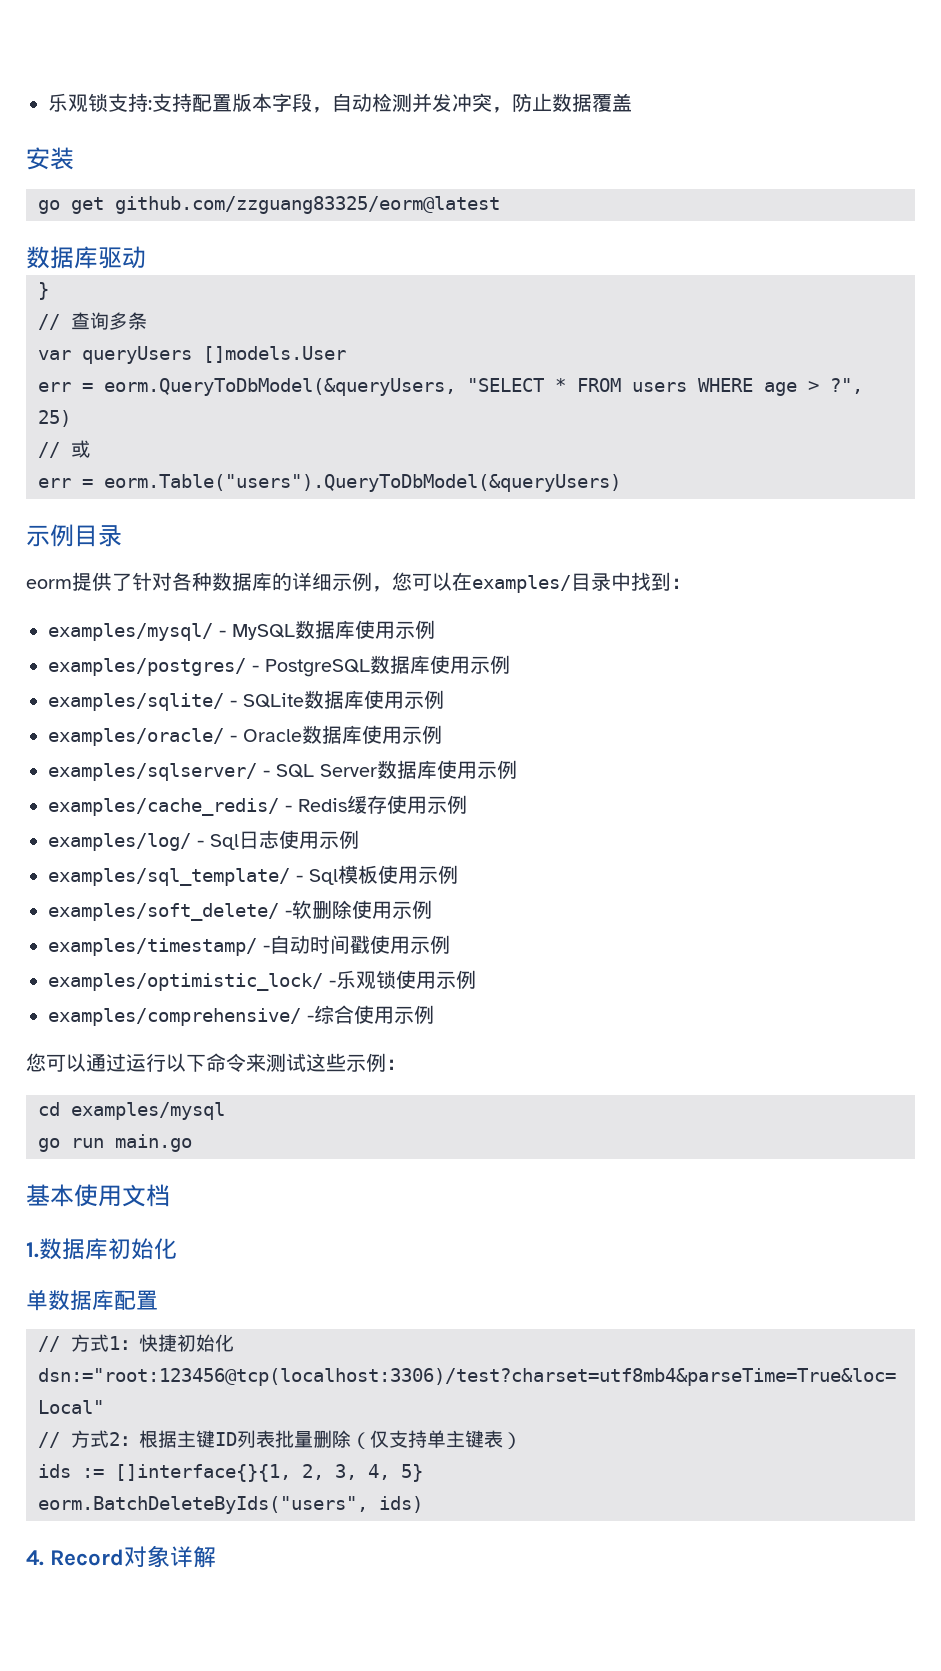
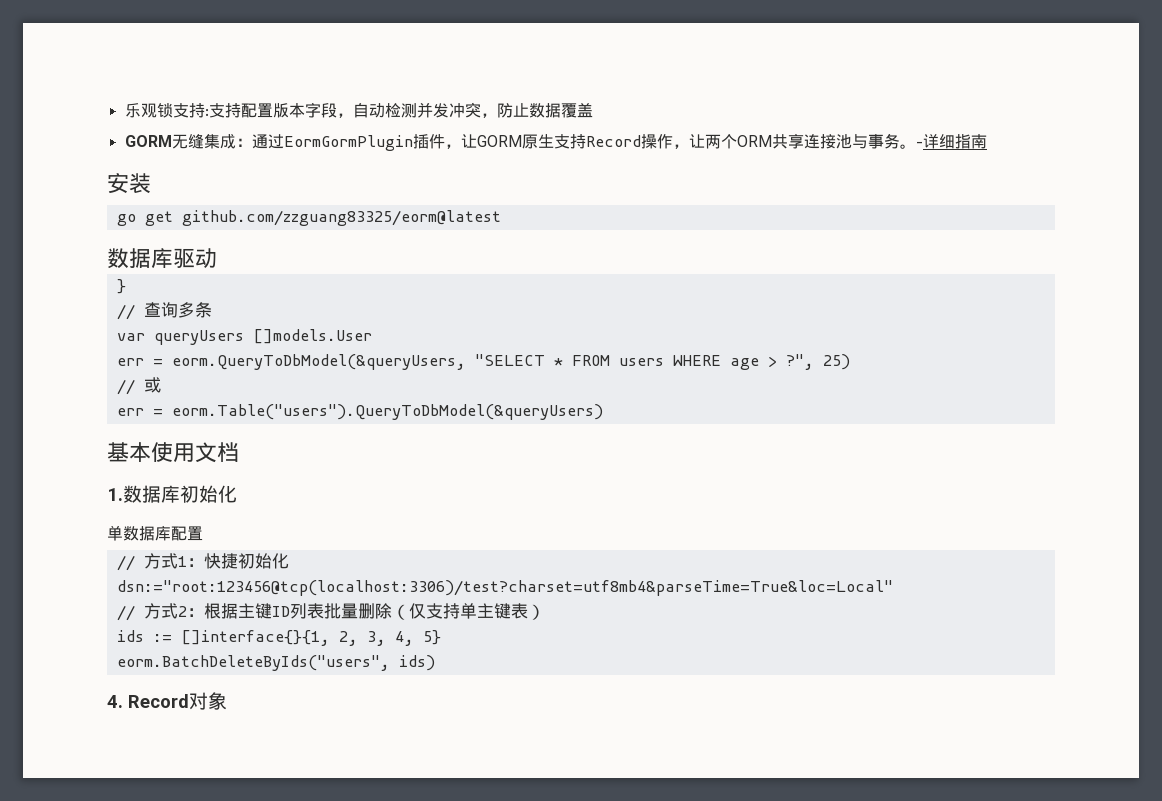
+ GORM无缝集成：通过EormGormPlugin插件，让GORM原生支持Record操作，让两个ORM共享连接池与事务。-详细指南
- 示例目录
- eorm提供了针对各种数据库的详细示例，您可以在examples/目录中找到：
- examples/mysql/ - MySQL数据库使用示例
- examples/postgres/ - PostgreSQL数据库使用示例
- examples/sqlite/ - SQLite数据库使用示例
- examples/oracle/ - Oracle数据库使用示例
- examples/sqlserver/ - SQL Server数据库使用示例
- examples/cache_redis/ - Redis缓存使用示例
- examples/log/ - Sql日志使用示例
- examples/sql_template/ - Sql模板使用示例
- examples/soft_delete/ -软删除使用示例
- examples/timestamp/ -自动时间戳使用示例
- examples/optimistic_lock/ -乐观锁使用示例
- examples/comprehensive/ -综合使用示例
- 您可以通过运行以下命令来测试这些示例：
- cd examples/mysql
- go run main.go
- 4. Record对象详解
+ 4. Record对象

